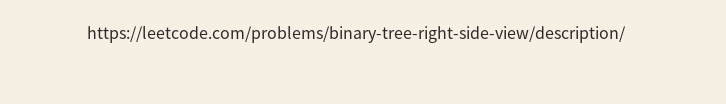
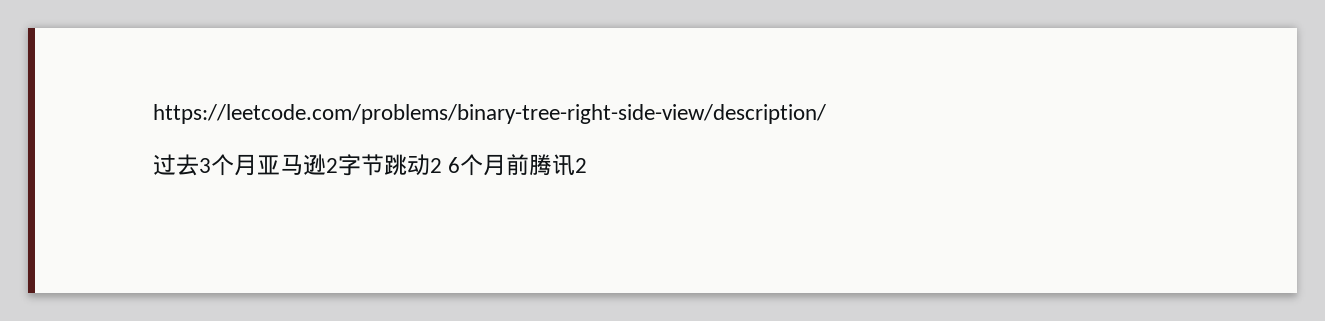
+ 过去3个月亚马逊2字节跳动2 6个月前腾讯2

